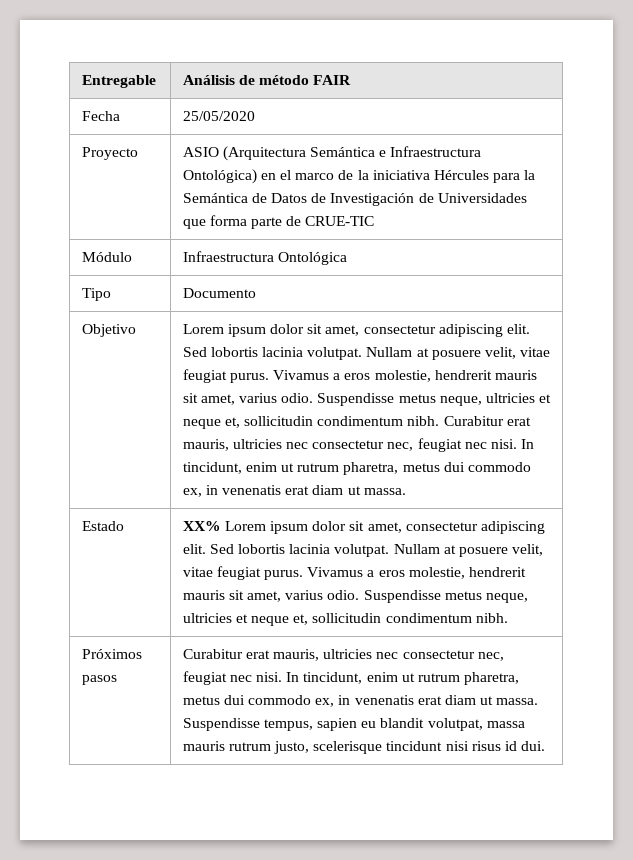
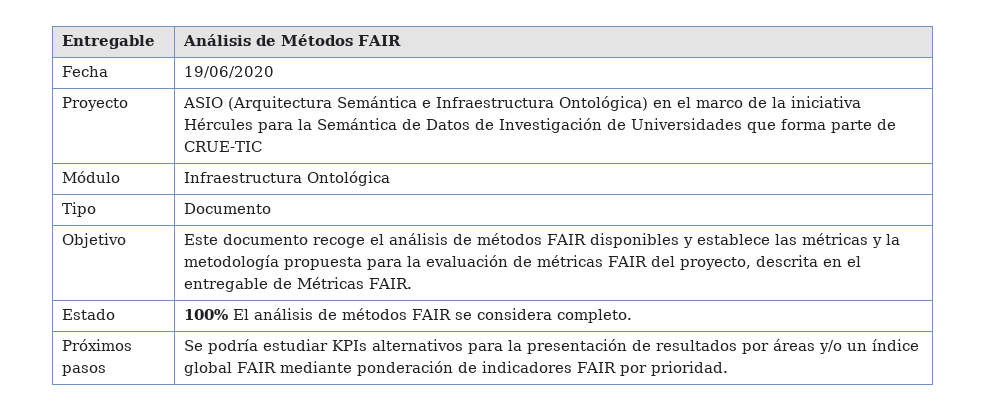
- Entregable | Análisis de método FAIR
+ Entregable | Análisis de Métodos FAIR
- Fecha | 25/05/2020
+ Fecha | 19/06/2020
- Lorem ipsum dolor sit amet, consectetur adipiscing elit. Sed lobortis lacinia volutpat. Nullam at posuere velit, vitae feugiat purus. Vivamus a eros molestie, hendrerit mauris sit amet, varius odio. Suspendisse metus neque, ultricies et neque et, sollicitudin condimentum nibh. Curabitur erat mauris, ultricies nec consectetur nec, feugiat nec nisi. In tincidunt, enim ut rutrum pharetra, metus dui commodo ex, in venenatis erat diam ut massa.
- Estado | XX% Lorem ipsum dolor sit amet, consectetur adipiscing elit. Sed lobortis lacinia volutpat. Nullam at posuere velit, vitae feugiat purus. Vivamus a eros molestie, hendrerit mauris sit amet, varius odio. Suspendisse metus neque, ultricies et neque et, sollicitudin condimentum nibh.
- Próximos pasos | Curabitur erat mauris, ultricies nec consectetur nec, feugiat nec nisi. In tincidunt, enim ut rutrum pharetra, metus dui commodo ex, in venenatis erat diam ut massa. Suspendisse tempus, sapien eu blandit volutpat, massa mauris rutrum justo, scelerisque tincidunt nisi risus id dui.
+ Este documento recoge el análisis de métodos FAIR disponibles y establece las métricas y la metodología propuesta para la evaluación de métricas FAIR del proyecto, descrita en el entregable de Métricas FAIR.
+ Estado | 100% El análisis de métodos FAIR se considera completo.
+ Próximos pasos | Se podría estudiar KPIs alternativos para la presentación de resultados por áreas y/o un índice global FAIR mediante ponderación de indicadores FAIR por prioridad.

